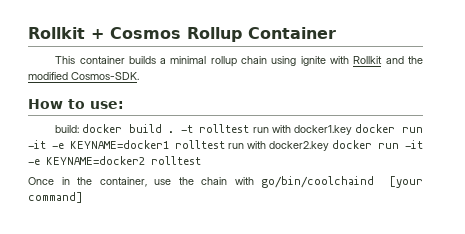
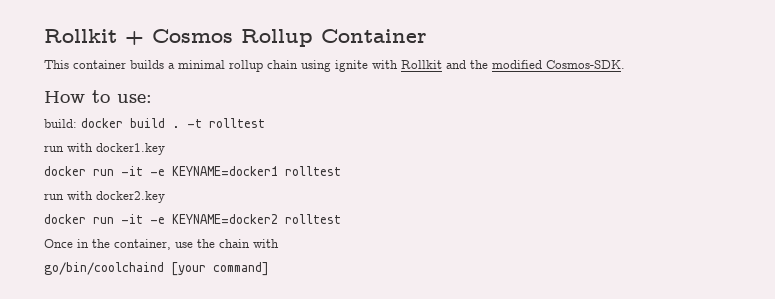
- -t rolltest run with docker1.key docker run -it -e KEYNAME=docker1 rolltest run with docker2.key docker run -it -e KEYNAME=docker2 rolltest
+ -t rolltest
+ run with docker1.key
+ docker run -it -e KEYNAME=docker1 rolltest
+ run with docker2.key
+ docker run -it -e KEYNAME=docker2 rolltest
- Once in the container, use the chain with go/bin/coolchaind [your command]
+ Once in the container, use the chain with
+ go/bin/coolchaind [your command]

